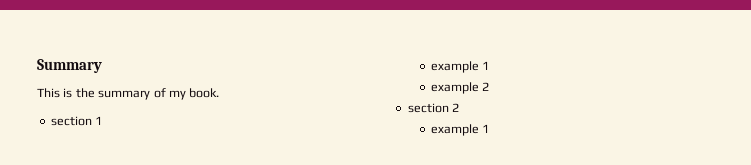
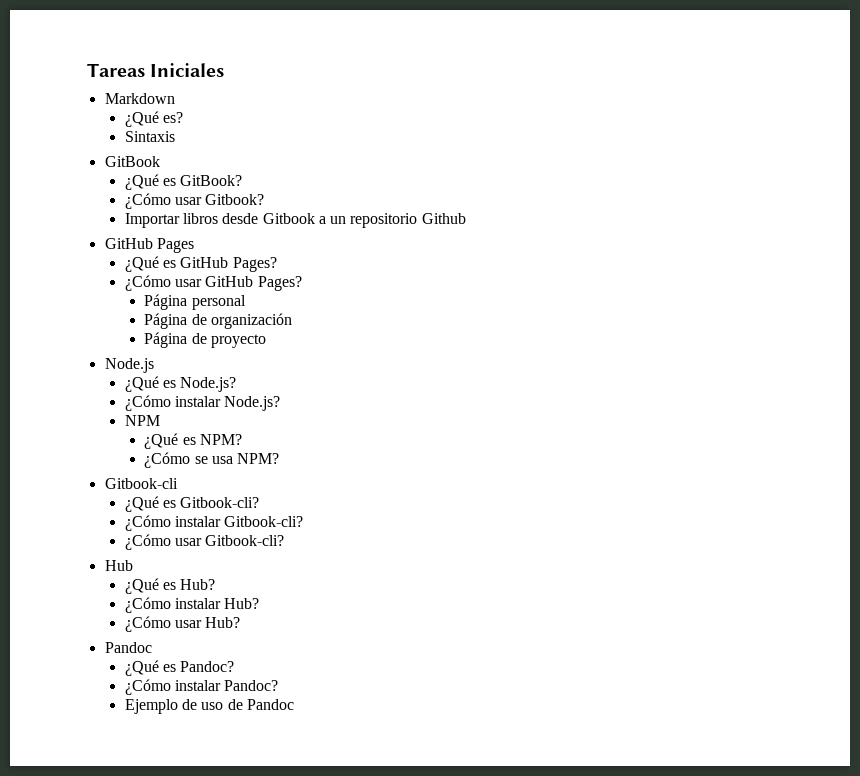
- Summary
- This is the summary of my book.
- section 1
- example 1
- example 2
- section 2
- example 1
+ Tareas Iniciales
+ Markdown
+ ¿Qué es?
+ Sintaxis
+ GitBook
+ ¿Qué es GitBook?
+ ¿Cómo usar Gitbook?
+ Importar libros desde Gitbook a un repositorio Github
+ GitHub Pages
+ ¿Qué es GitHub Pages?
+ ¿Cómo usar GitHub Pages?
+ Página personal
+ Página de organización
+ Página de proyecto
+ Node.js
+ ¿Qué es Node.js?
+ ¿Cómo instalar Node.js?
+ NPM
+ ¿Qué es NPM?
+ ¿Cómo se usa NPM?
+ Gitbook-cli
+ ¿Qué es Gitbook-cli?
+ ¿Cómo instalar Gitbook-cli?
+ ¿Cómo usar Gitbook-cli?
+ Hub
+ ¿Qué es Hub?
+ ¿Cómo instalar Hub?
+ ¿Cómo usar Hub?
+ Pandoc
+ ¿Qué es Pandoc?
+ ¿Cómo instalar Pandoc?
+ Ejemplo de uso de Pandoc

